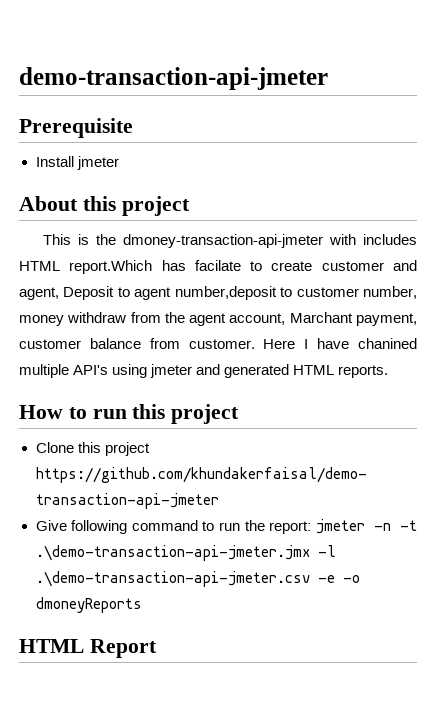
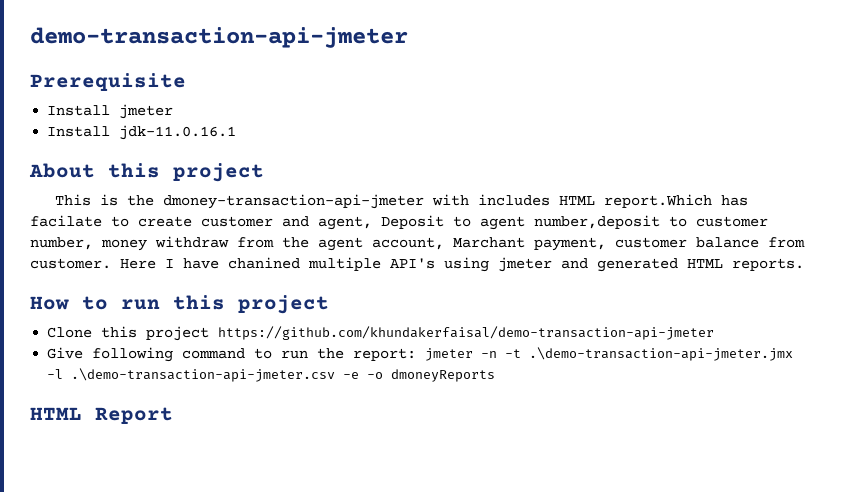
+ Install jdk-11.0.16.1

